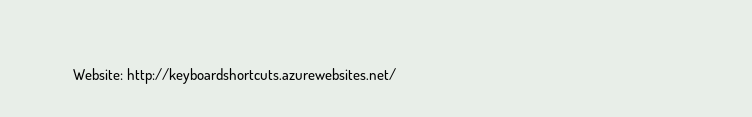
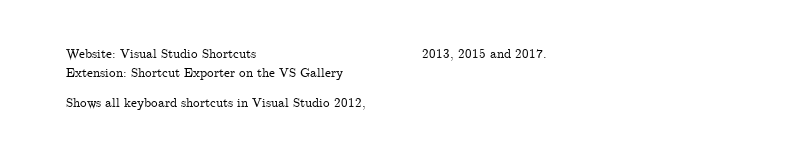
- Website: http://keyboardshortcuts.azurewebsites.net/
+ Website: Visual Studio Shortcuts
+ Extension: Shortcut Exporter on the VS Gallery
+ Shows all keyboard shortcuts in Visual Studio 2012, 2013, 2015 and 2017.

